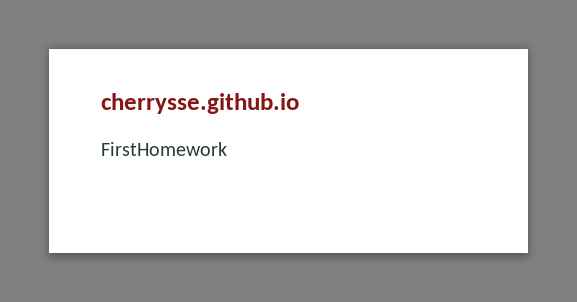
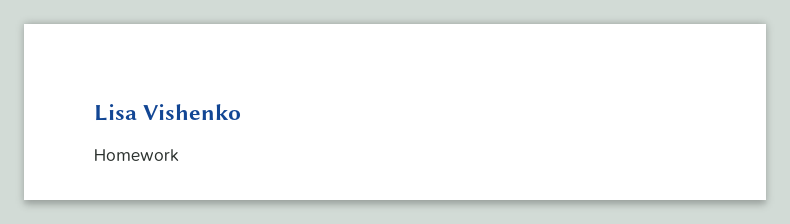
- cherrysse.github.io
- FirstHomework
+ Lisa Vishenko
+ Homework

